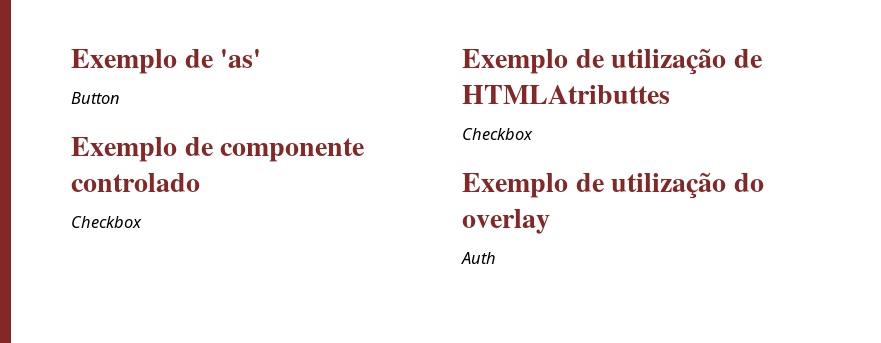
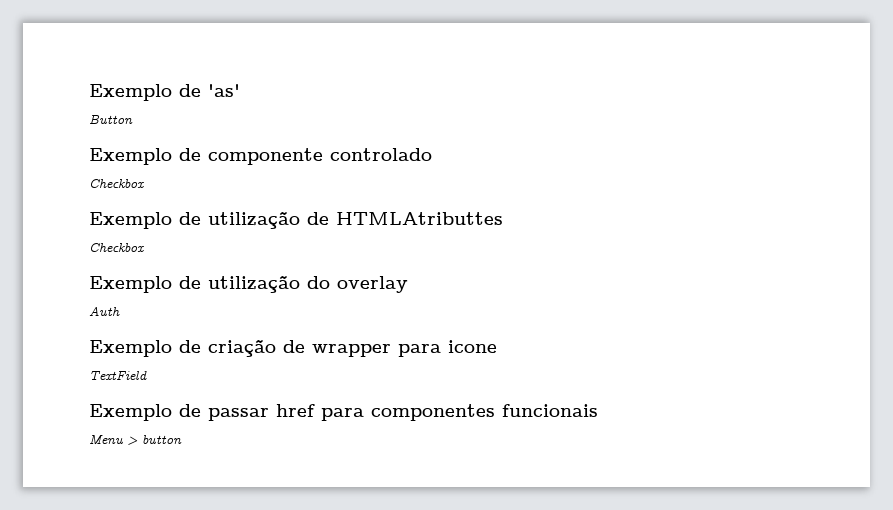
+ Exemplo de criação de wrapper para icone
+ TextField
+ Exemplo de passar href para componentes funcionais
+ Menu > button

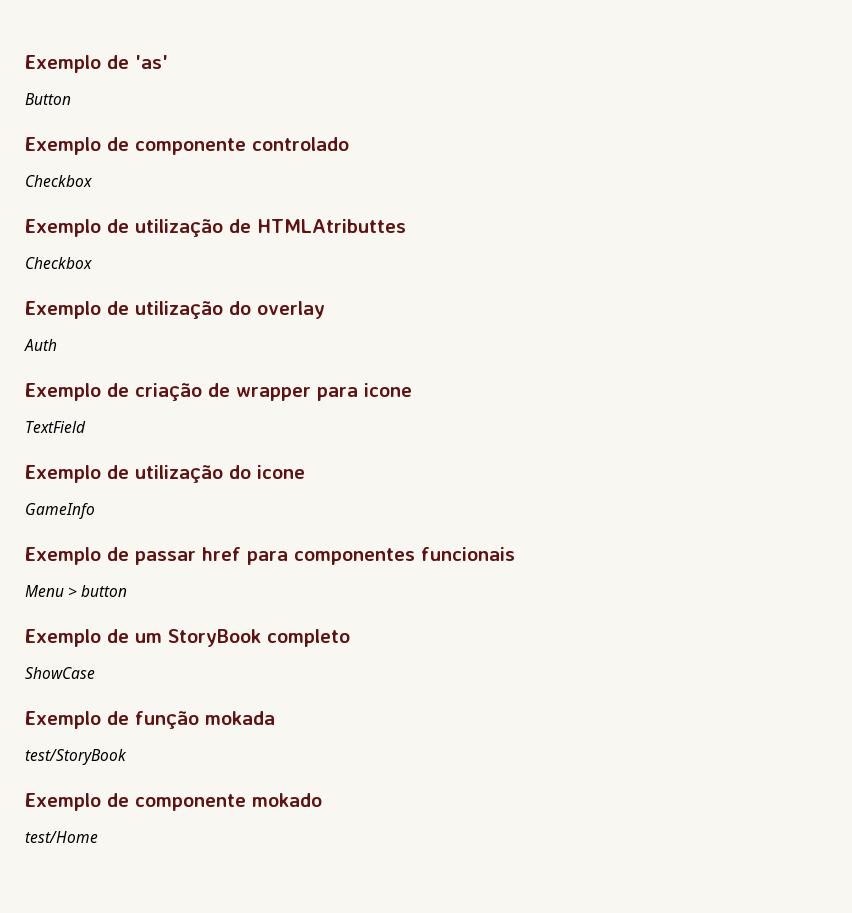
+ Exemplo de utilização do icone
+ GameInfo
+ Exemplo de um StoryBook completo
+ ShowCase
+ Exemplo de função mokada
+ test/StoryBook
+ Exemplo de componente mokado
+ test/Home

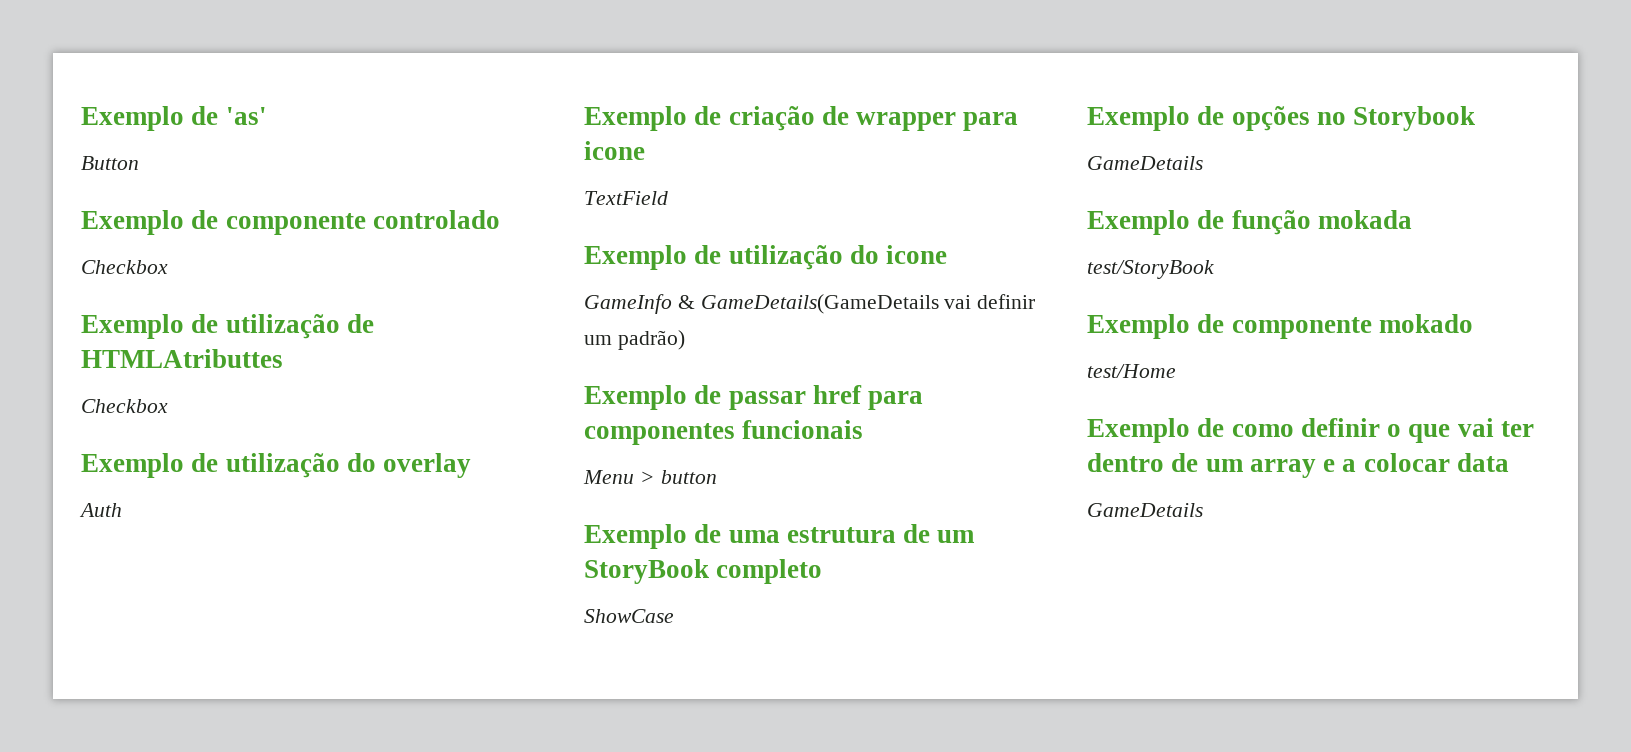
- GameInfo
+ GameInfo & GameDetails(GameDetails vai definir um padrão)
- Exemplo de um StoryBook completo
+ Exemplo de uma estrutura de um StoryBook completo
+ Exemplo de opções no Storybook
+ GameDetails
+ Exemplo de como definir o que vai ter dentro de um array e a colocar data
+ GameDetails

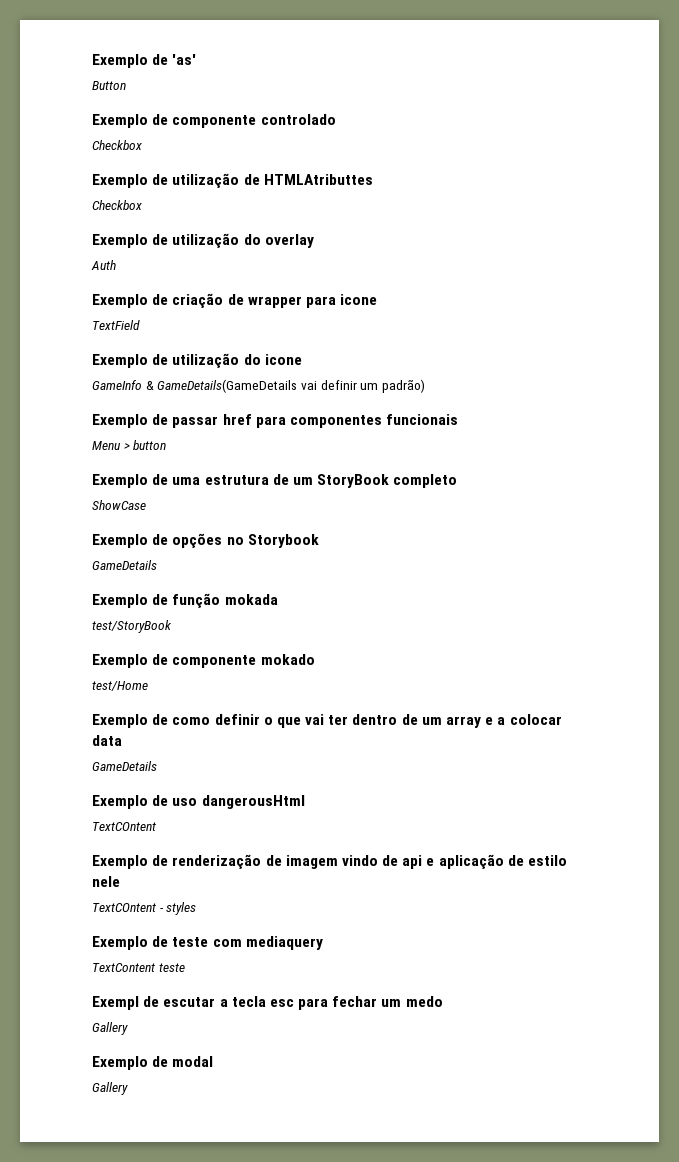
+ Exemplo de uso dangerousHtml
+ TextCOntent
+ Exemplo de renderização de imagem vindo de api e aplicação de estilo nele
+ TextCOntent - styles
+ Exemplo de teste com mediaquery
+ TextContent teste
+ Exempl de escutar a tecla esc para fechar um medo
+ Gallery
+ Exemplo de modal
+ Gallery

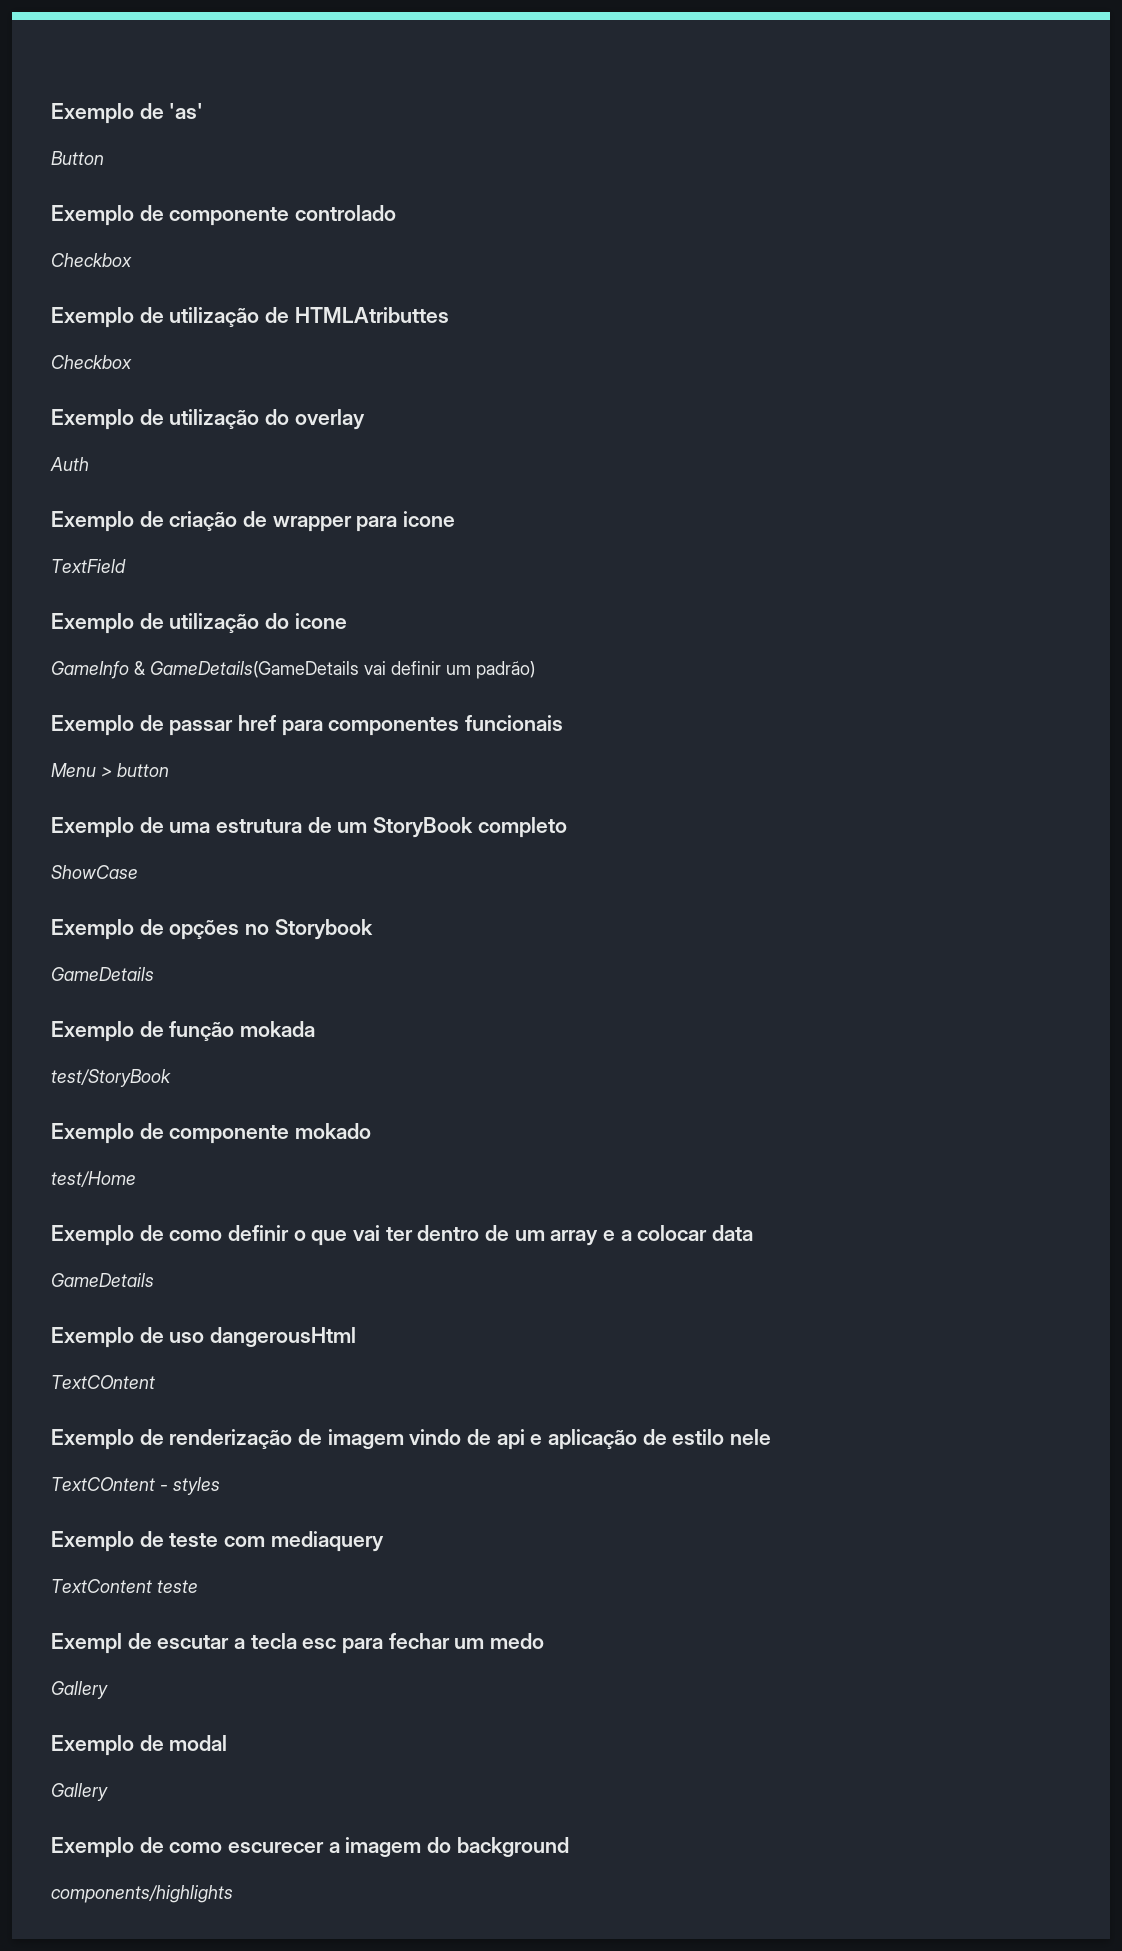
+ Exemplo de como escurecer a imagem do background
+ components/highlights

